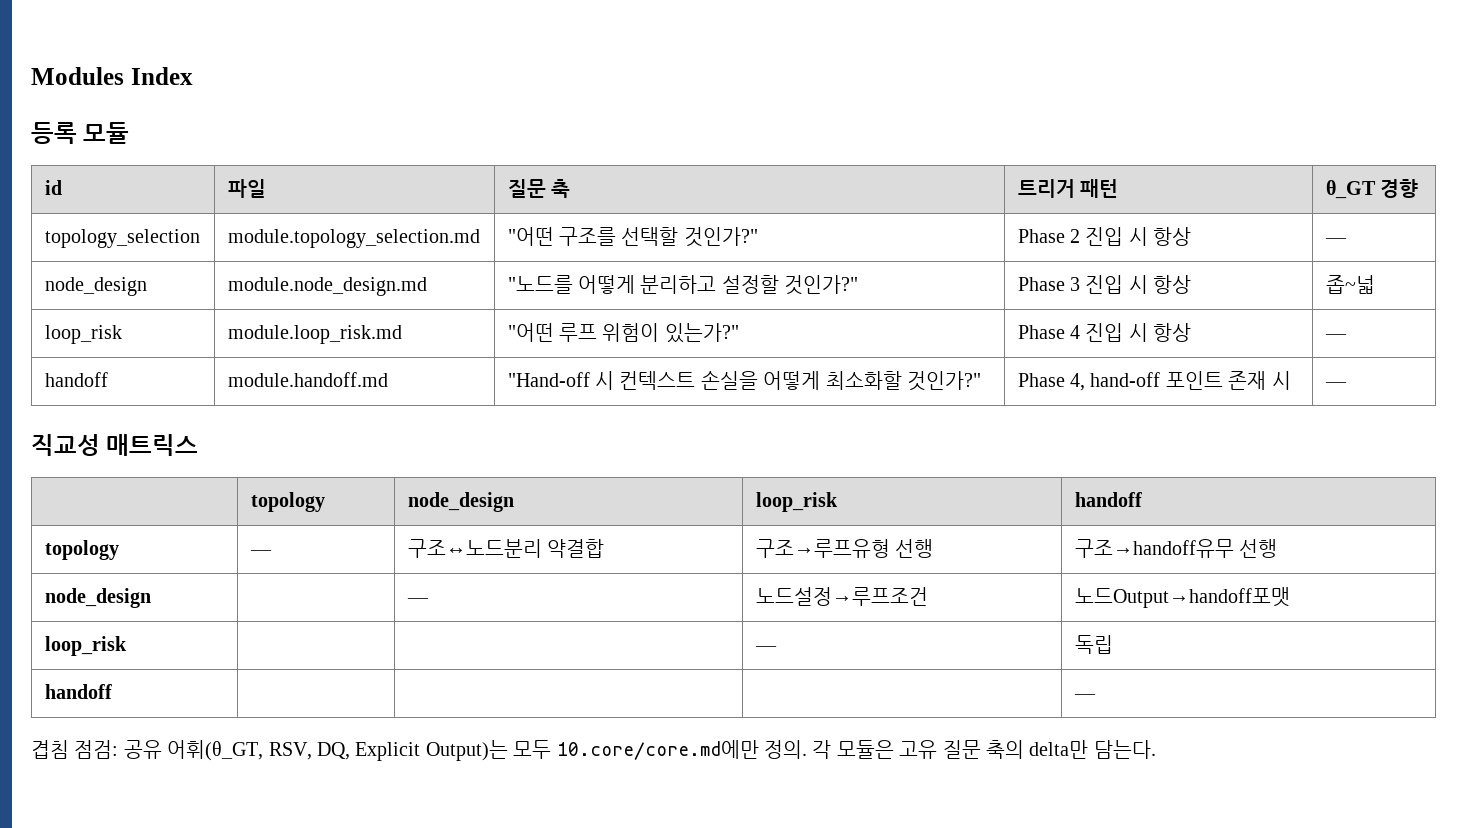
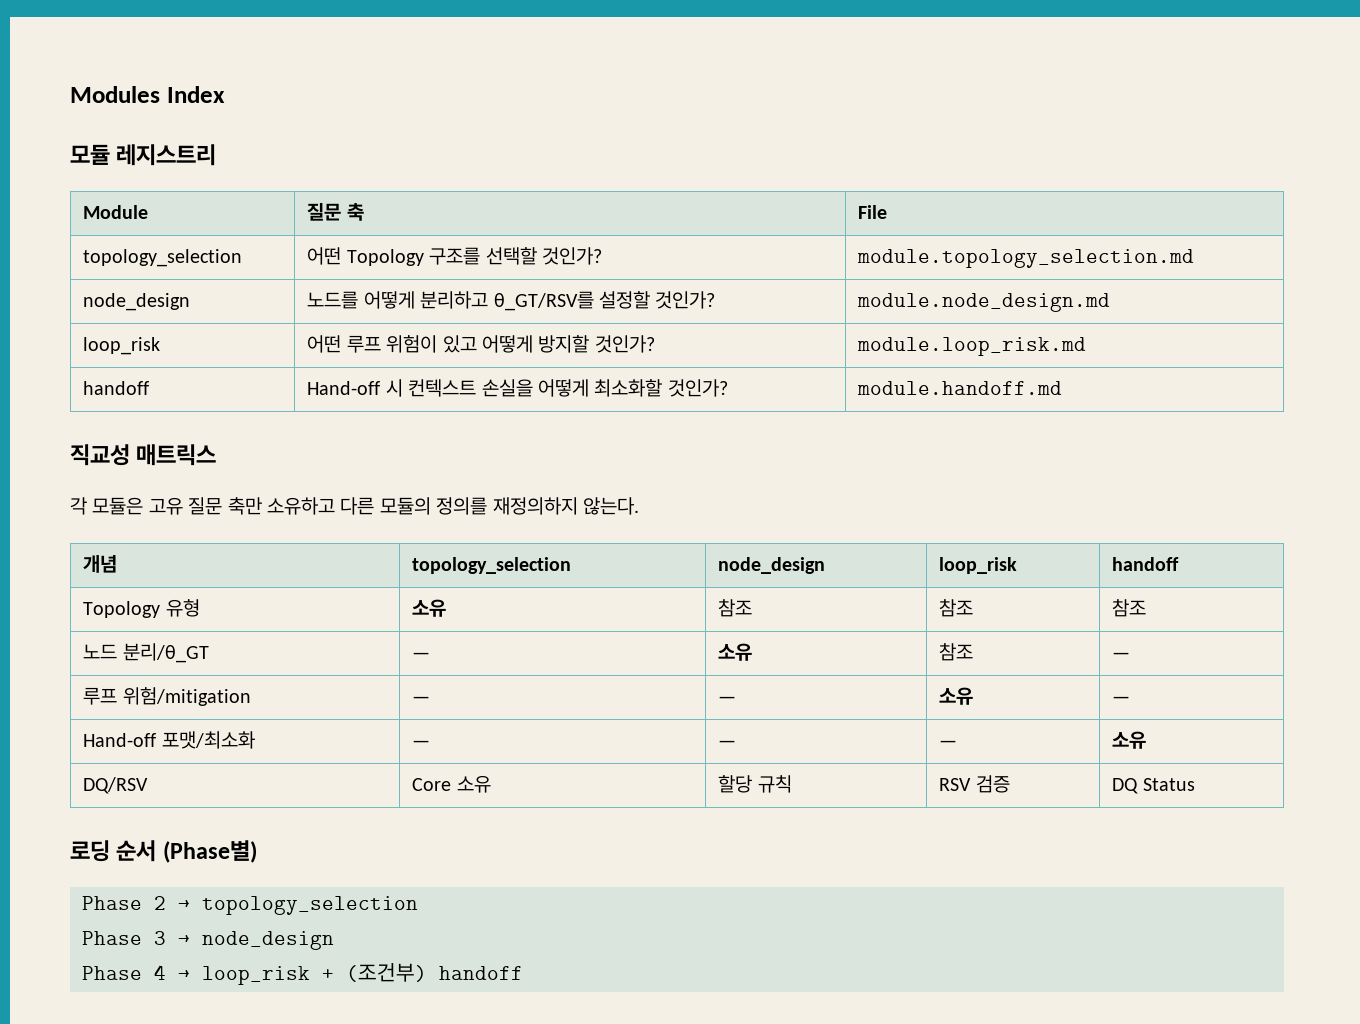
- 등록 모듈
- id | 파일 | 질문 축 | 트리거 패턴 | θ_GT 경향
- topology_selection | module.topology_selection.md | "어떤 구조를 선택할 것인가?" | Phase 2 진입 시 항상 | —
- node_design | module.node_design.md | "노드를 어떻게 분리하고 설정할 것인가?" | Phase 3 진입 시 항상 | 좁~넓
- loop_risk | module.loop_risk.md | "어떤 루프 위험이 있는가?" | Phase 4 진입 시 항상 | —
- handoff | module.handoff.md | "Hand-off 시 컨텍스트 손실을 어떻게 최소화할 것인가?" | Phase 4, hand-off 포인트 존재 시 | —
+ 모듈 레지스트리
+ Module | 질문 축 | File
+ topology_selection | 어떤 Topology 구조를 선택할 것인가? | module.topology_selection.md
+ node_design | 노드를 어떻게 분리하고 θ_GT/RSV를 설정할 것인가? | module.node_design.md
+ loop_risk | 어떤 루프 위험이 있고 어떻게 방지할 것인가? | module.loop_risk.md
+ handoff | Hand-off 시 컨텍스트 손실을 어떻게 최소화할 것인가? | module.handoff.md
  직교성 매트릭스
- | topology | node_design | loop_risk | handoff
- topology | — | 구조↔노드분리 약결합 | 구조→루프유형 선행 | 구조→handoff유무 선행
- node_design | | — | 노드설정→루프조건 | 노드Output→handoff포맷
- loop_risk | | | — | 독립
- handoff | | | | —
- 겹침 점검: 공유 어휘(θ_GT, RSV, DQ, Explicit Output)는 모두 10.core/core.md에만 정의. 각 모듈은 고유 질문 축의 delta만 담는다.
+ 각 모듈은 고유 질문 축만 소유하고 다른 모듈의 정의를 재정의하지 않는다.
+ 개념 | topology_selection | node_design | loop_risk | handoff
+ Topology 유형 | 소유 | 참조 | 참조 | 참조
+ 노드 분리/θ_GT | — | 소유 | 참조 | —
+ 루프 위험/mitigation | — | — | 소유 | —
+ Hand-off 포맷/최소화 | — | — | — | 소유
+ DQ/RSV | Core 소유 | 할당 규칙 | RSV 검증 | DQ Status
+ 로딩 순서 (Phase별)
+ Phase 2 → topology_selection
+ Phase 3 → node_design
+ Phase 4 → loop_risk + (조건부) handoff

